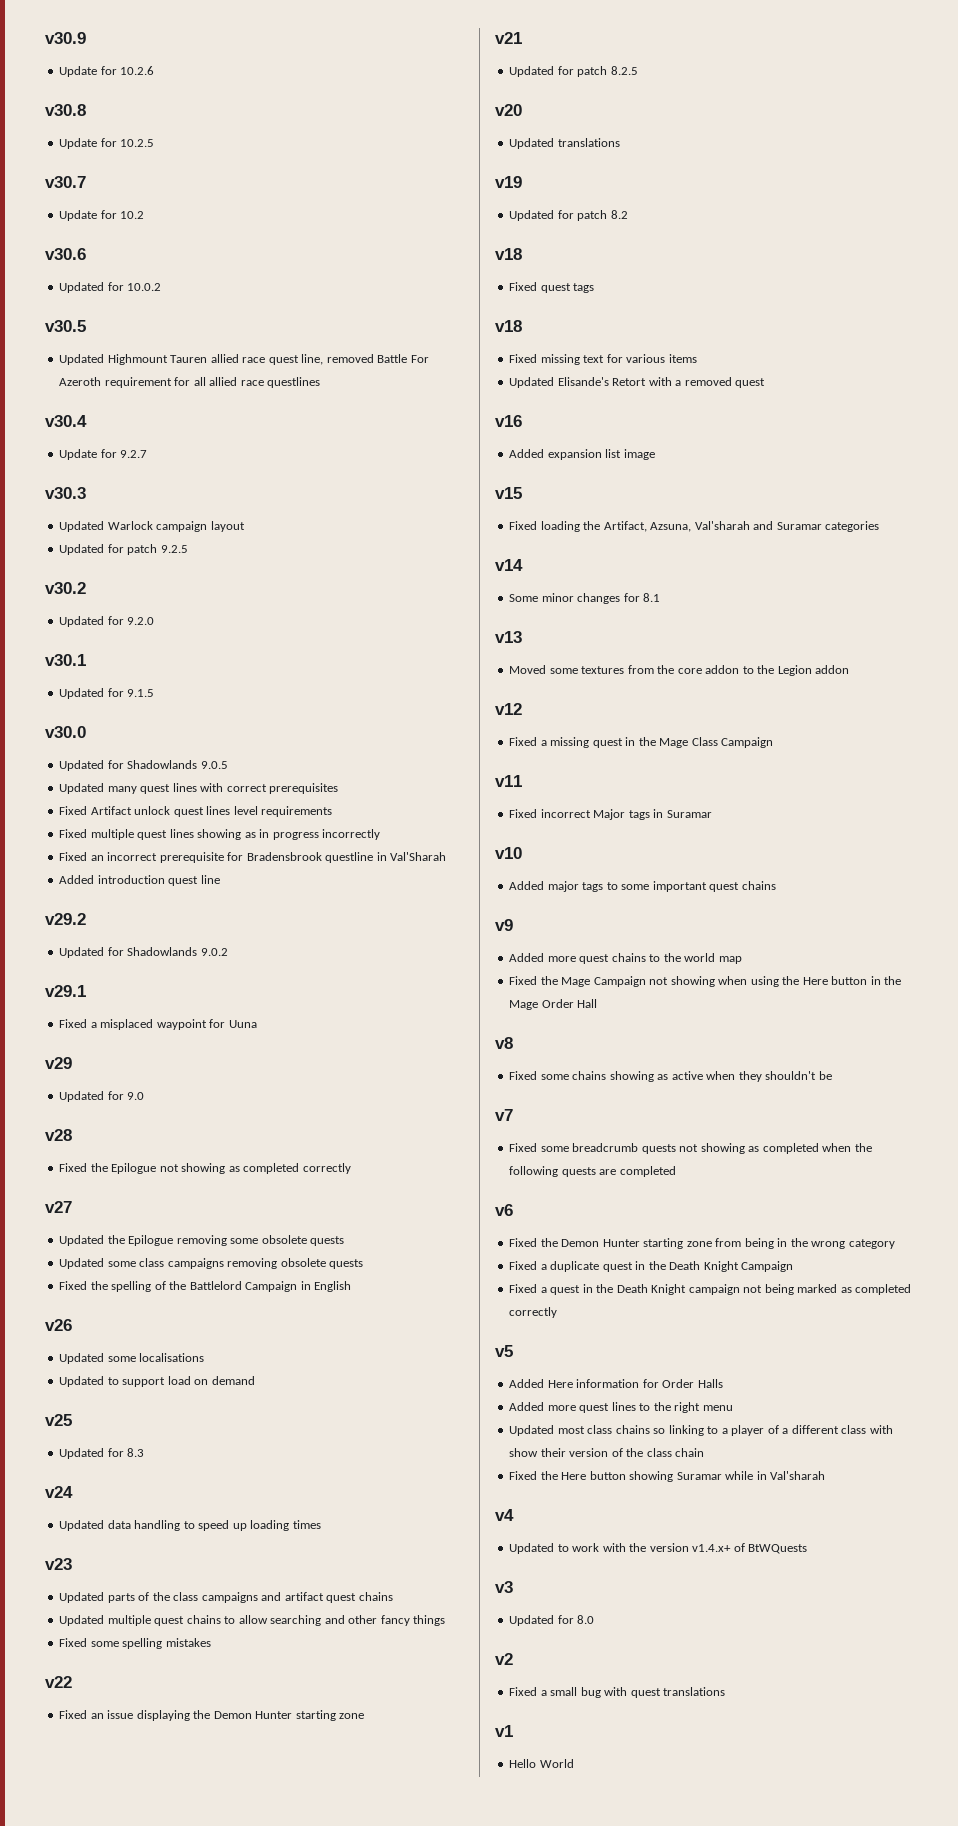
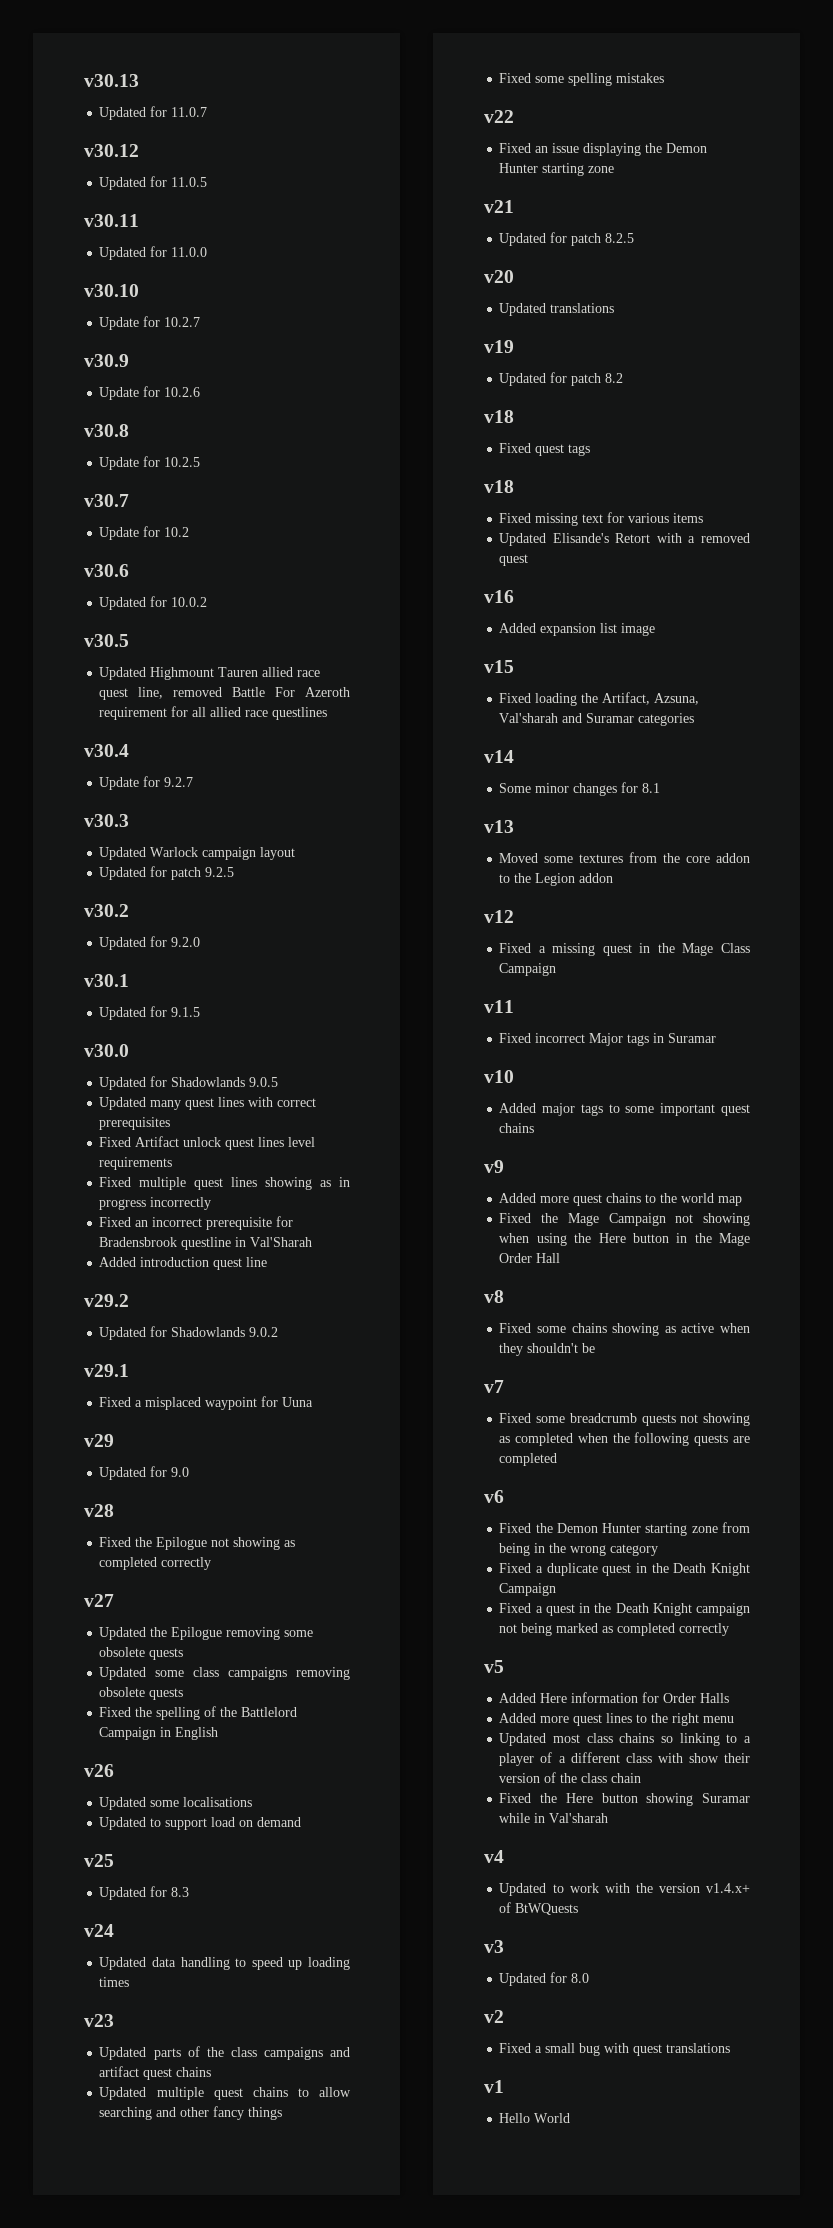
+ v30.13
+ Updated for 11.0.7
+ v30.12
+ Updated for 11.0.5
+ v30.11
+ Updated for 11.0.0
+ v30.10
+ Update for 10.2.7

